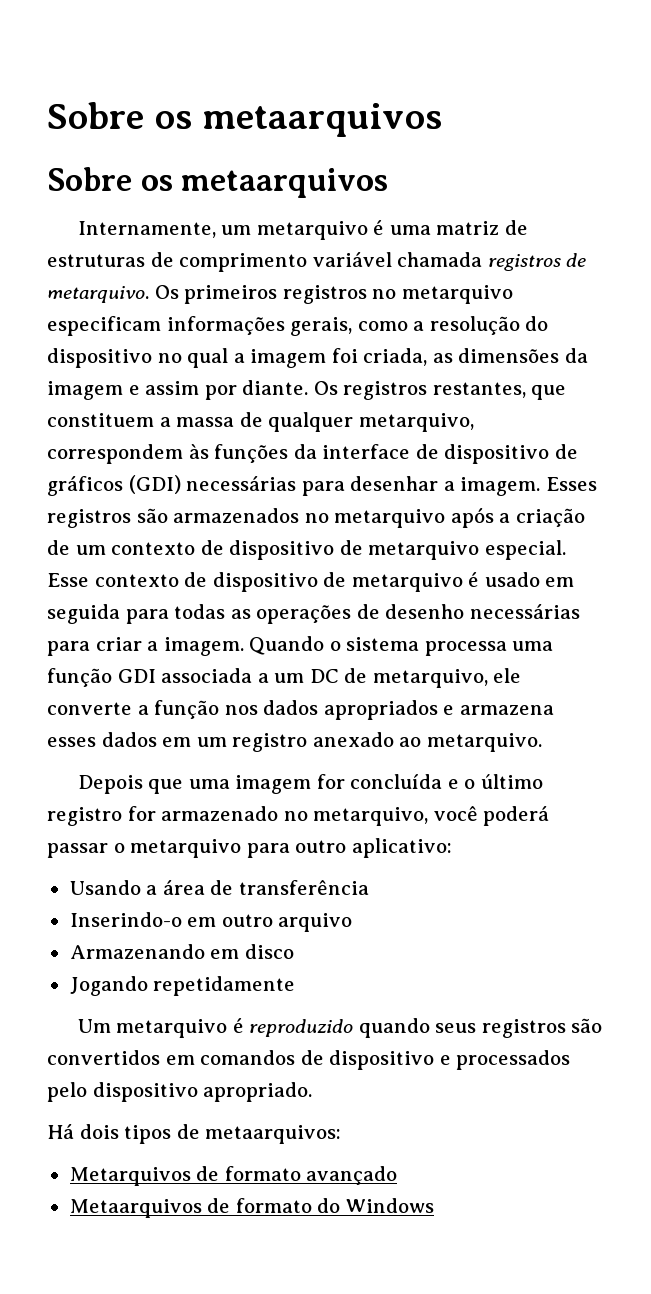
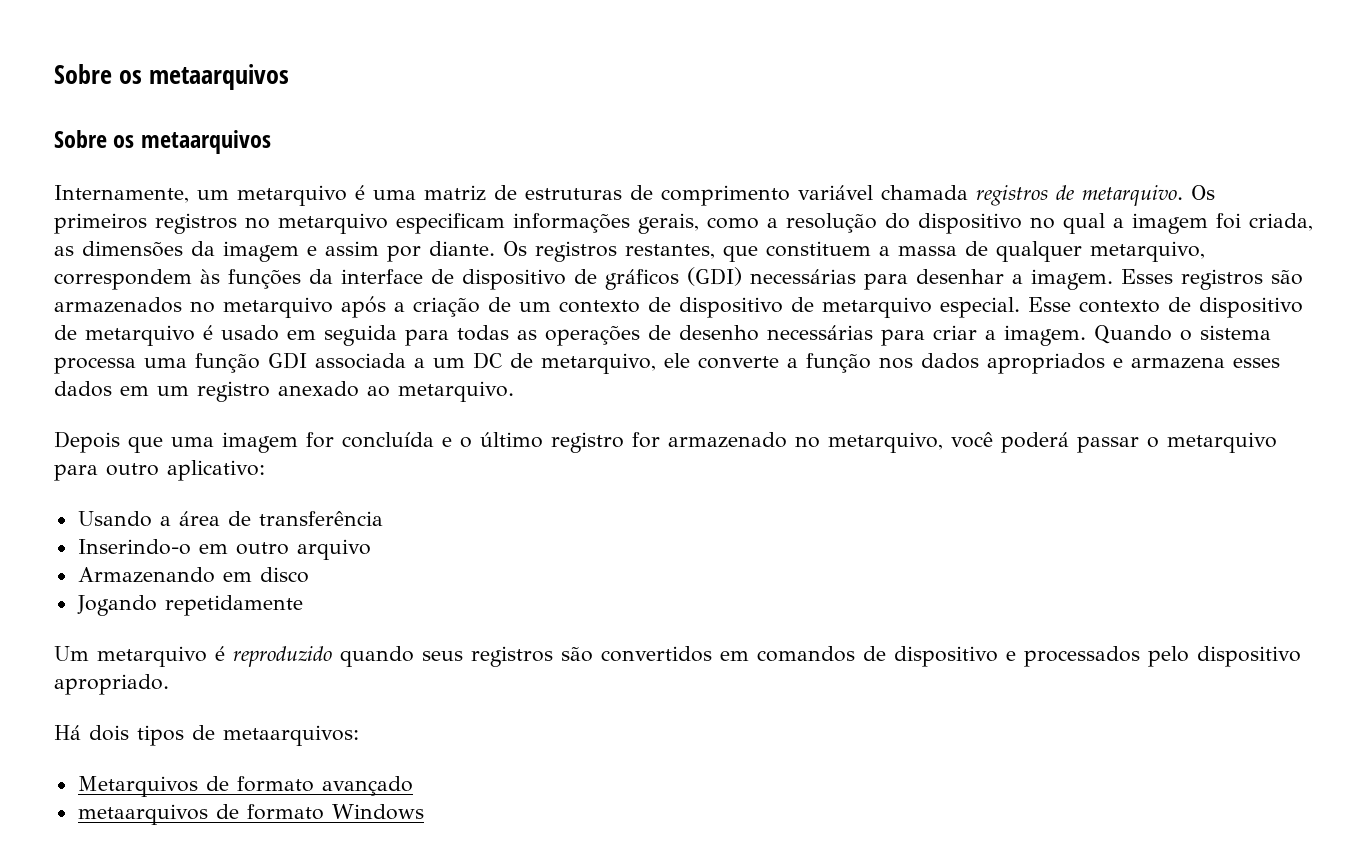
- Metaarquivos de formato do Windows
+ metaarquivos de formato Windows

